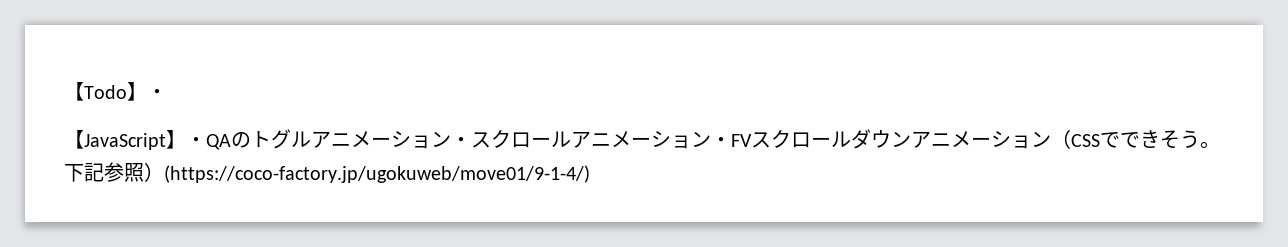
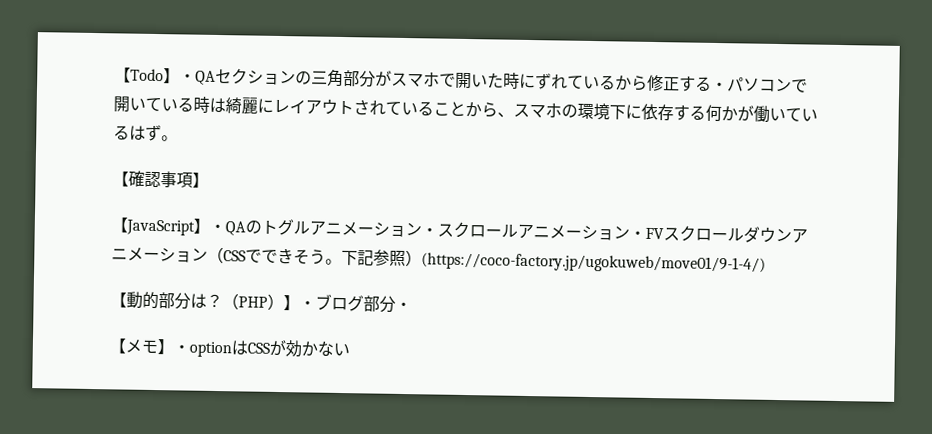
- 【Todo】・
+ 【Todo】・QAセクションの三角部分がスマホで開いた時にずれているから修正する・パソコンで開いている時は綺麗にレイアウトされていることから、スマホの環境下に依存する何かが働いているはず。
+ 【確認事項】
+ 【動的部分は？（PHP）】・ブログ部分・
+ 【メモ】・optionはCSSが効かない

